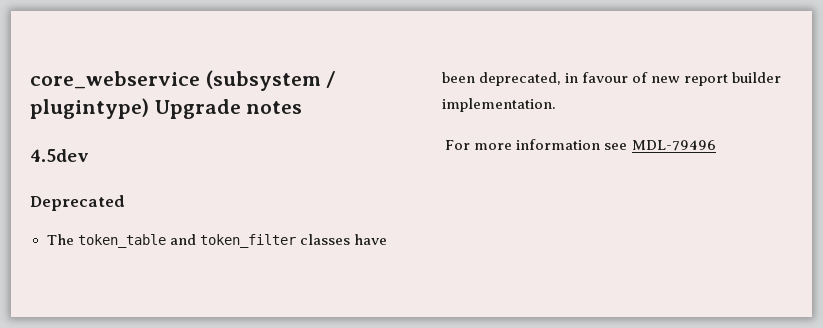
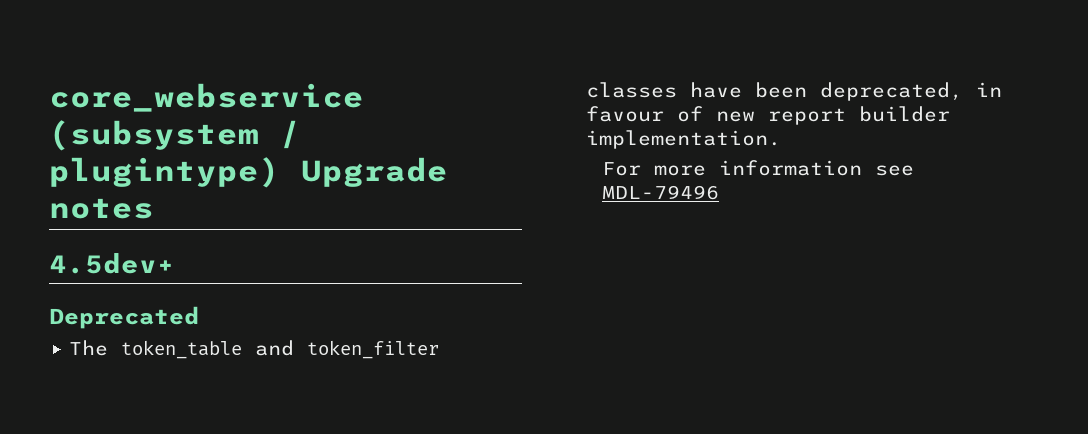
- 4.5dev
+ 4.5dev+

